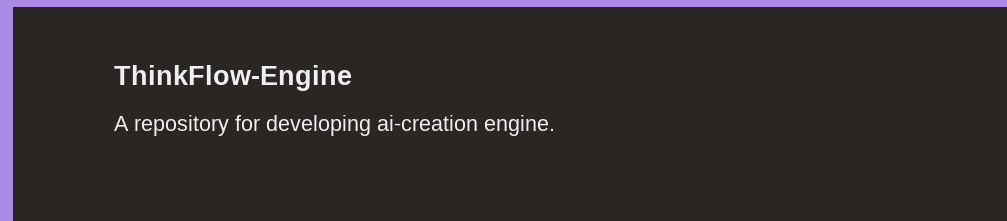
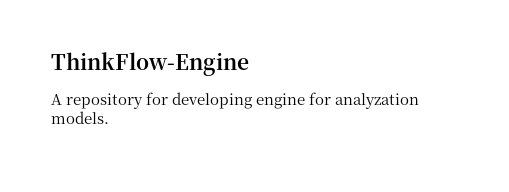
- A repository for developing ai-creation engine.
+ A repository for developing engine for analyzation models.

